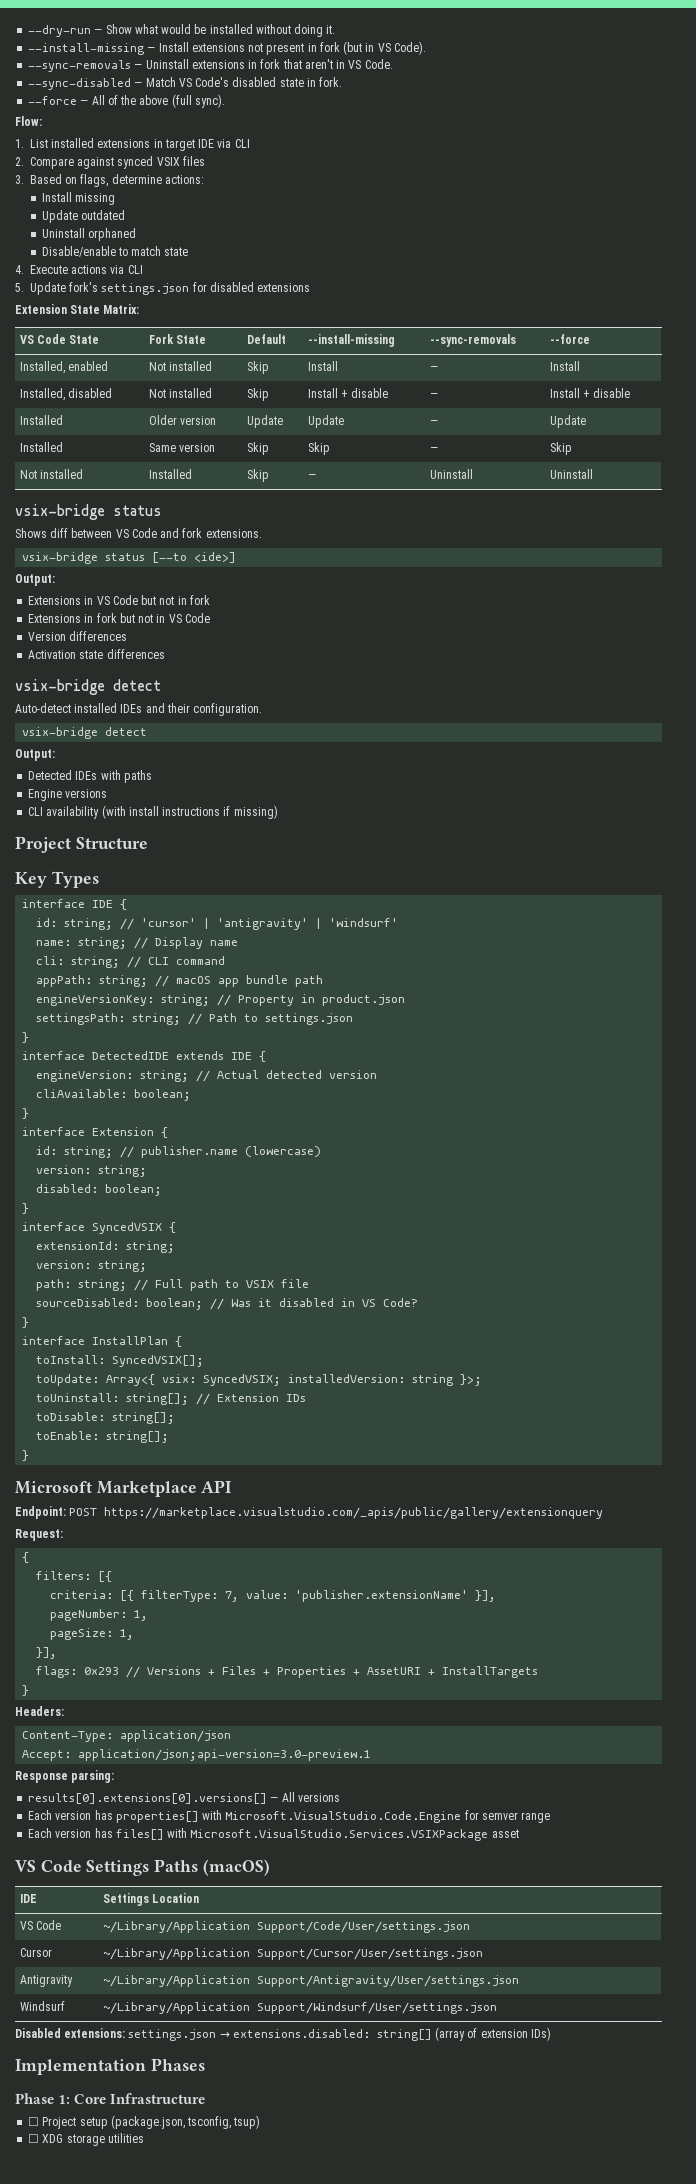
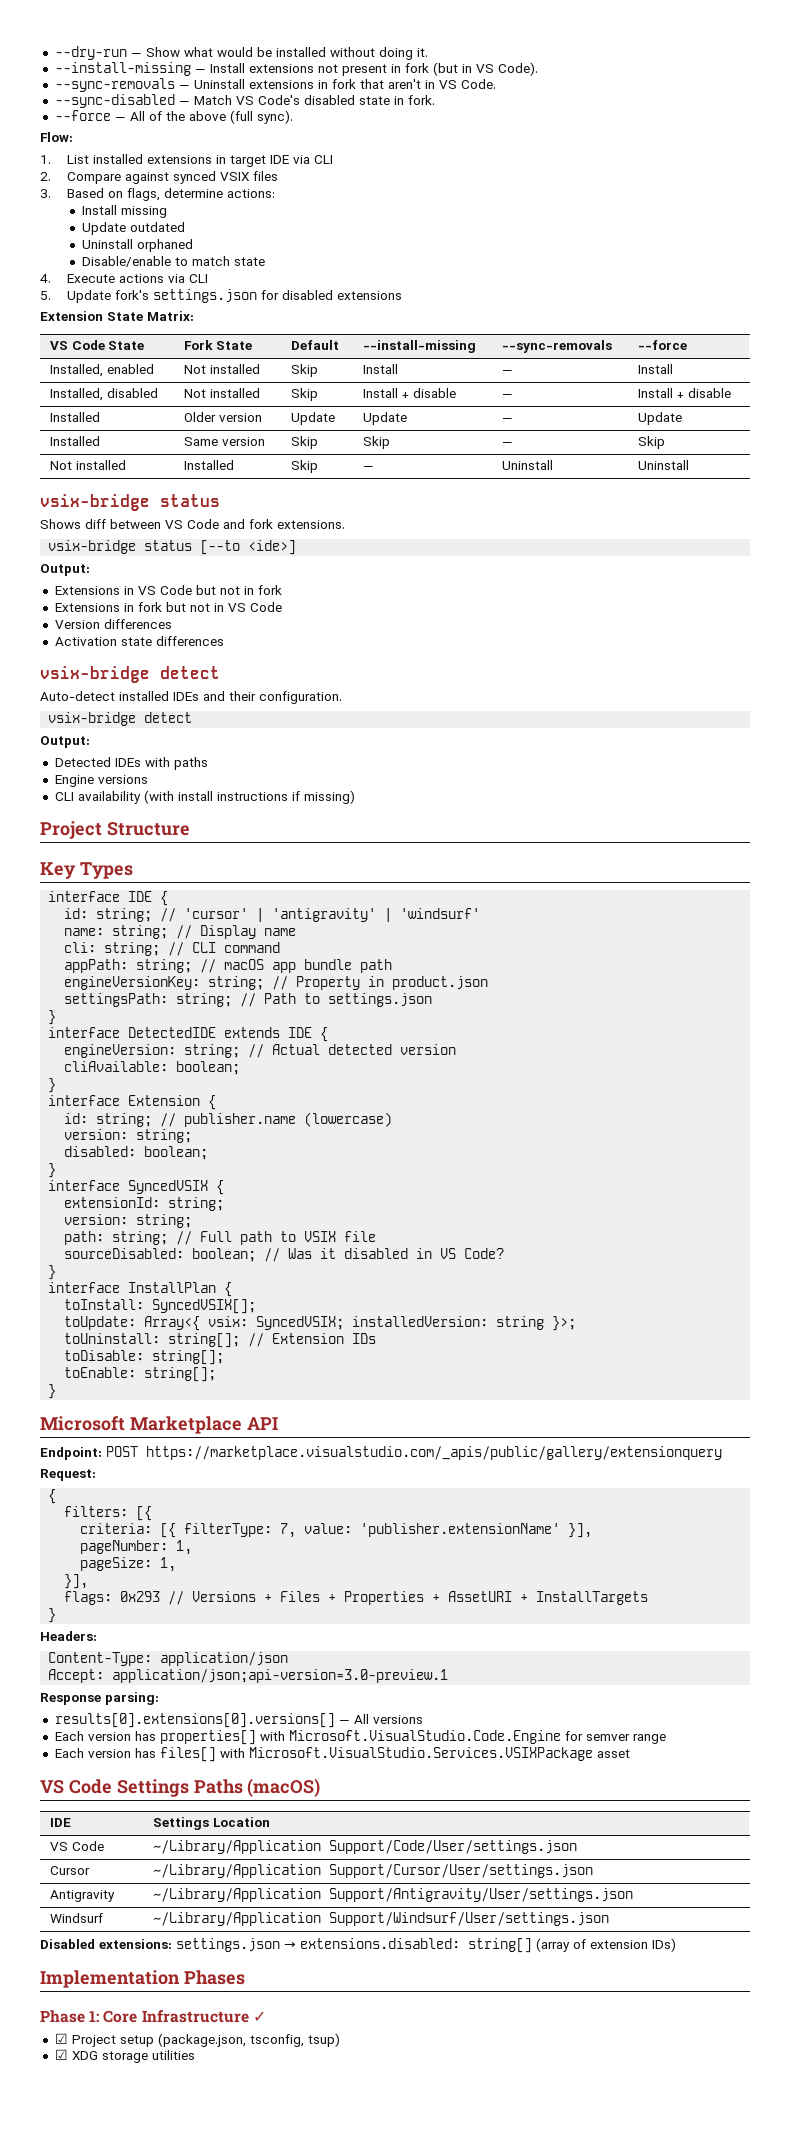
- Phase 1: Core Infrastructure
- ☐ Project setup (package.json, tsconfig, tsup)
+ Phase 1: Core Infrastructure ✓
+ ☑ Project setup (package.json, tsconfig, tsup)
- ☐ XDG storage utilities
+ ☑ XDG storage utilities

